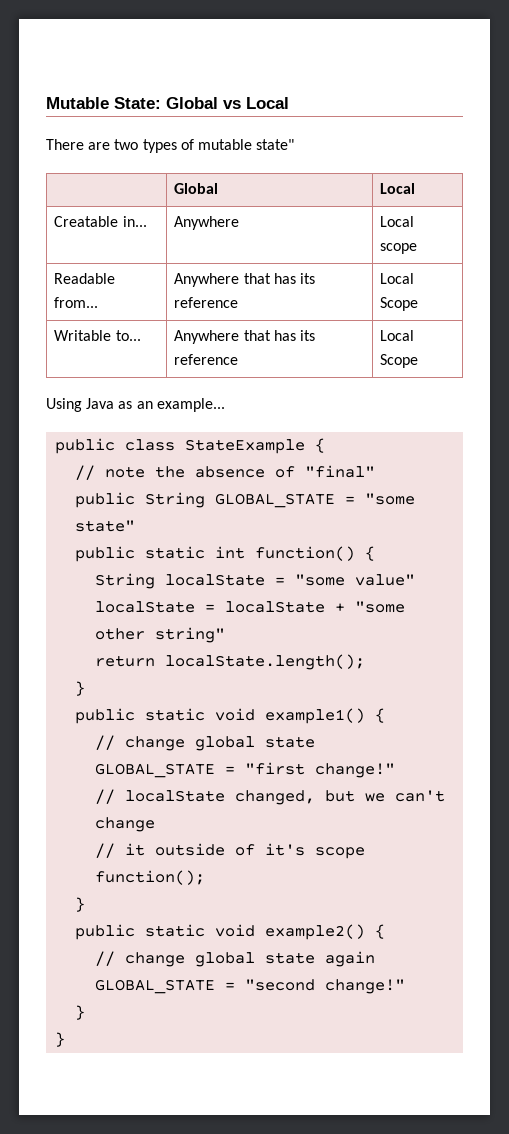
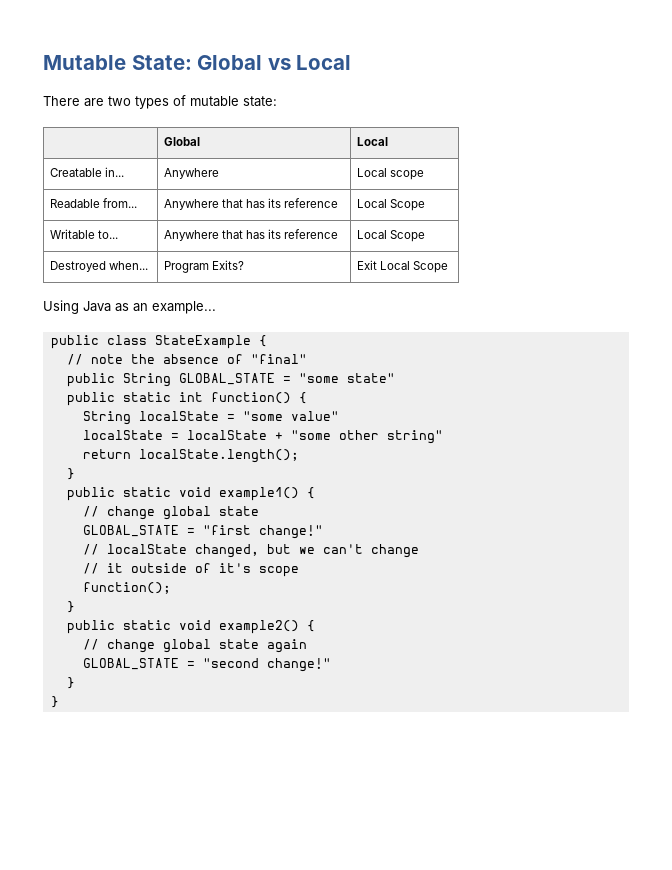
- There are two types of mutable state"
+ There are two types of mutable state:
+ Destroyed when... | Program Exits? | Exit Local Scope

